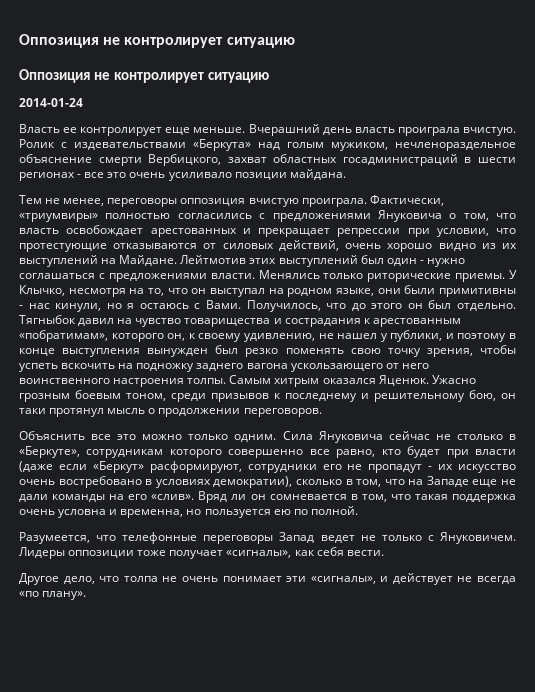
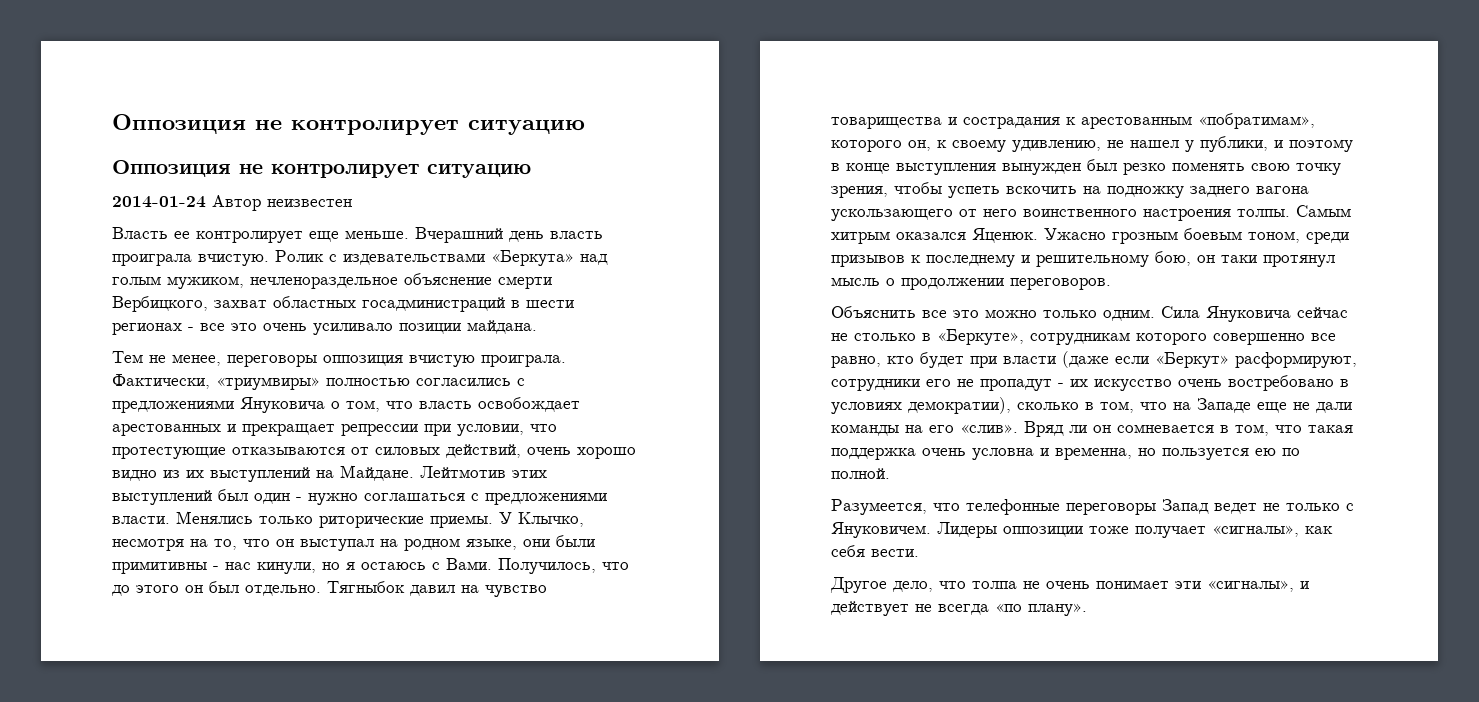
- 2014-01-24
+ 2014-01-24 Автор неизвестен

